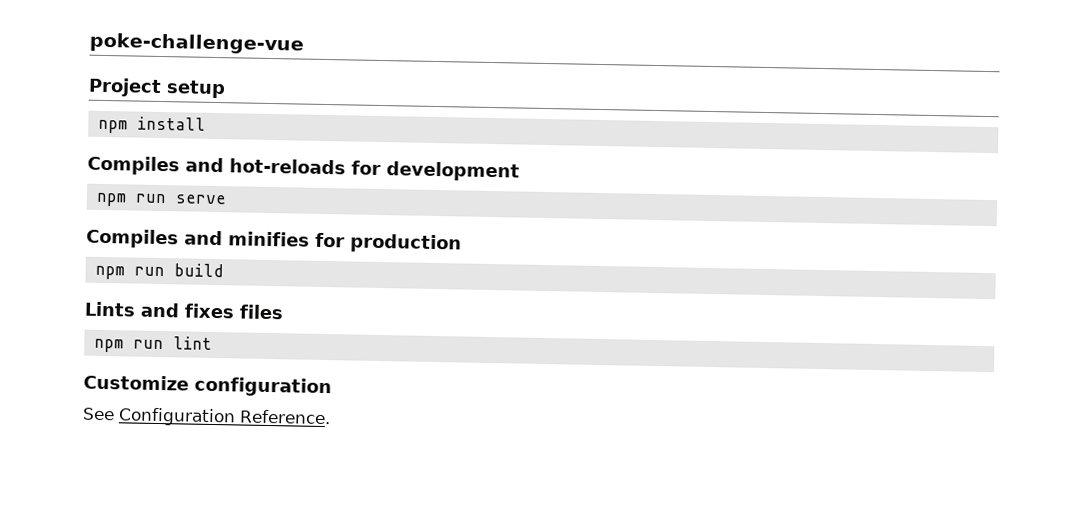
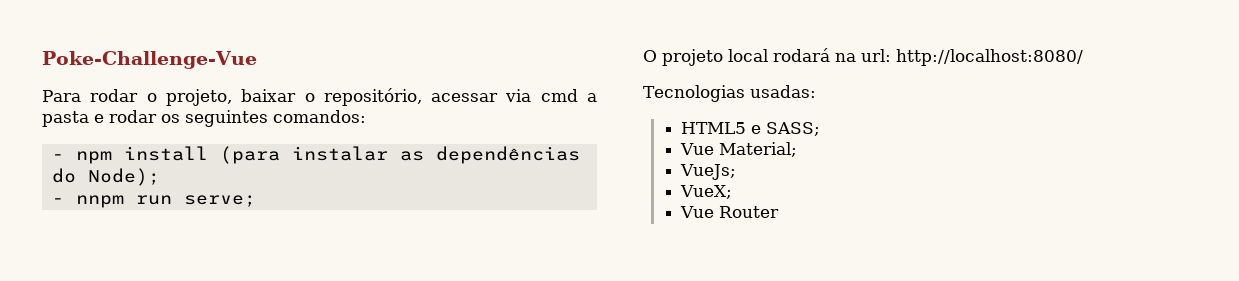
- poke-challenge-vue
- Project setup
- npm install
- Compiles and hot-reloads for development
- npm run serve
- Compiles and minifies for production
- npm run build
- Lints and fixes files
- npm run lint
- Customize configuration
- See Configuration Reference.
+ Poke-Challenge-Vue
+ Para rodar o projeto, baixar o repositório, acessar via cmd a pasta e rodar os seguintes comandos:
+ - npm install (para instalar as dependências do Node);
+ - nnpm run serve;
+ O projeto local rodará na url: http://localhost:8080/
+ Tecnologias usadas:
+ HTML5 e SASS;
+ Vue Material;
+ VueJs;
+ VueX;
+ Vue Router

